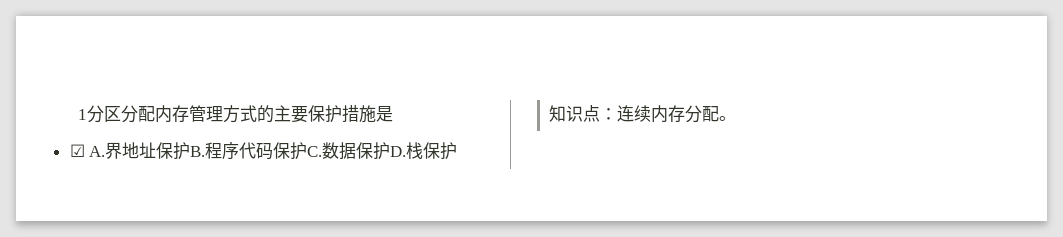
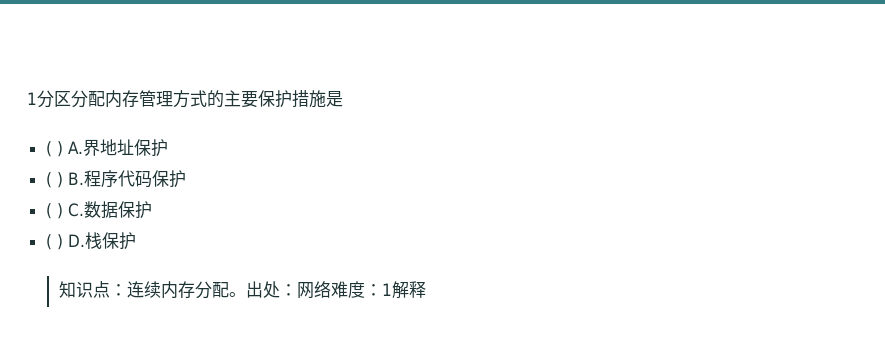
- ☑ A.界地址保护B.程序代码保护C.数据保护D.栈保护
+ ( ) A.界地址保护
+ ( ) B.程序代码保护
+ ( ) C.数据保护
+ ( ) D.栈保护
+ 出处：网络难度：1解释

